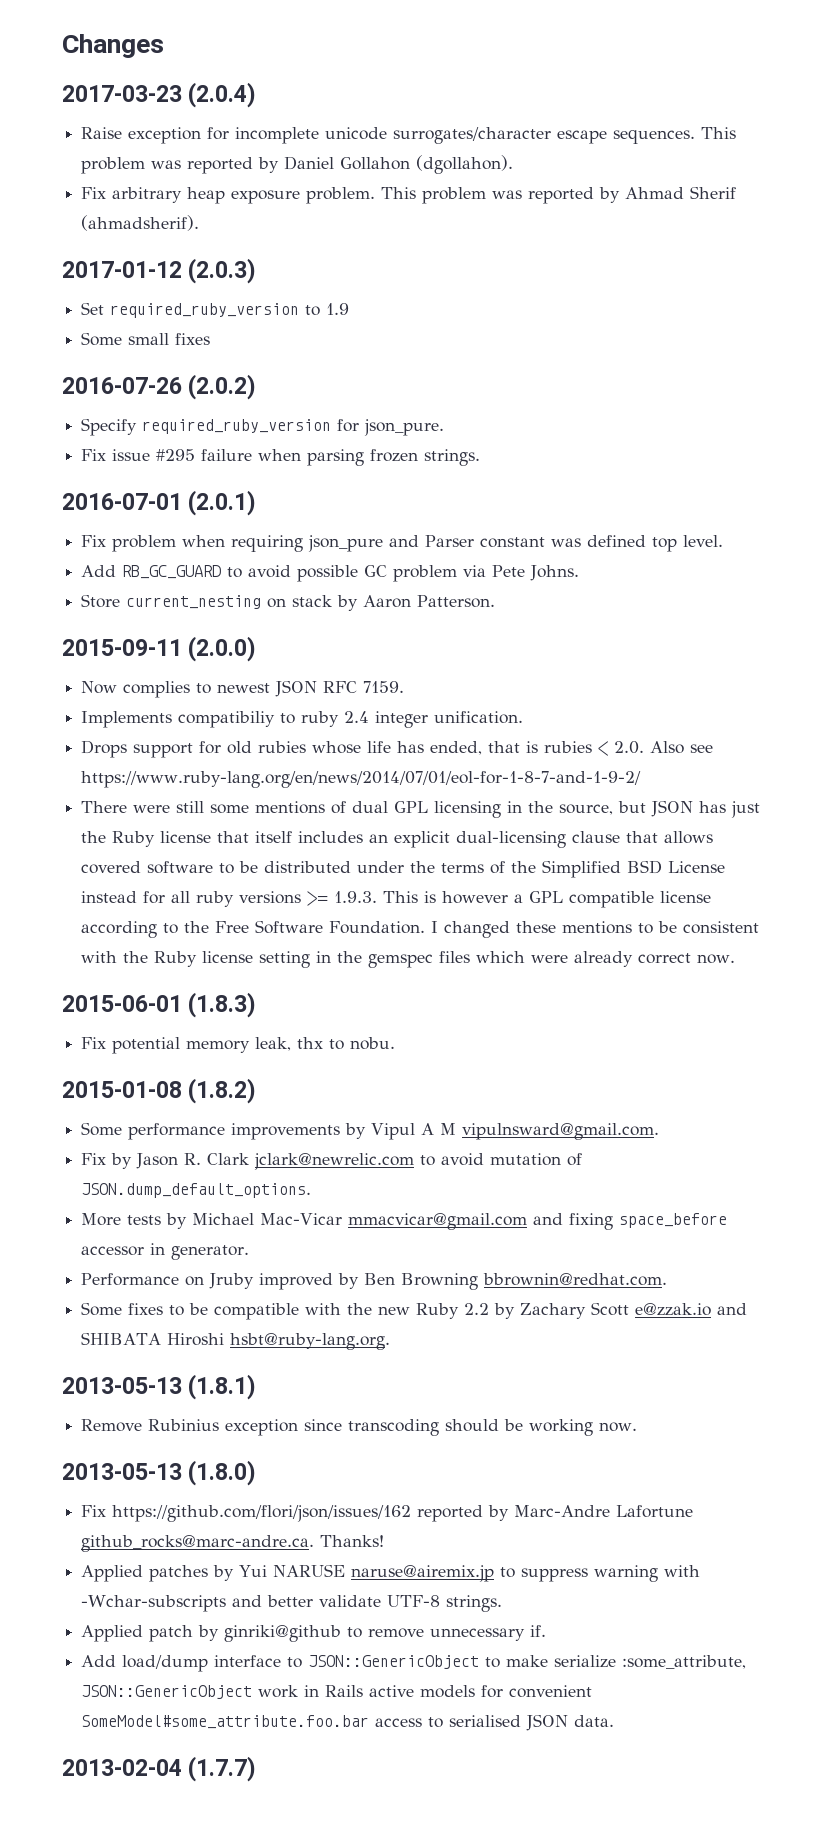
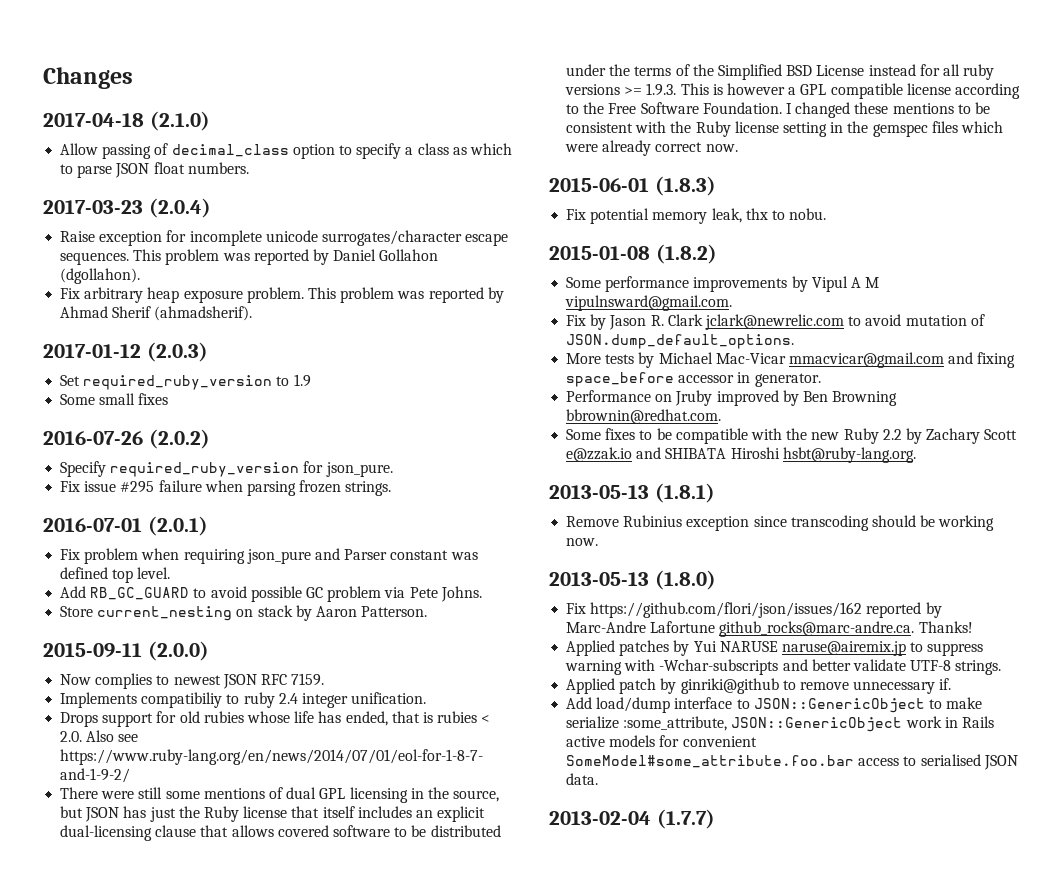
+ 2017-04-18 (2.1.0)
+ Allow passing of decimal_class option to specify a class as which to parse JSON float numbers.

